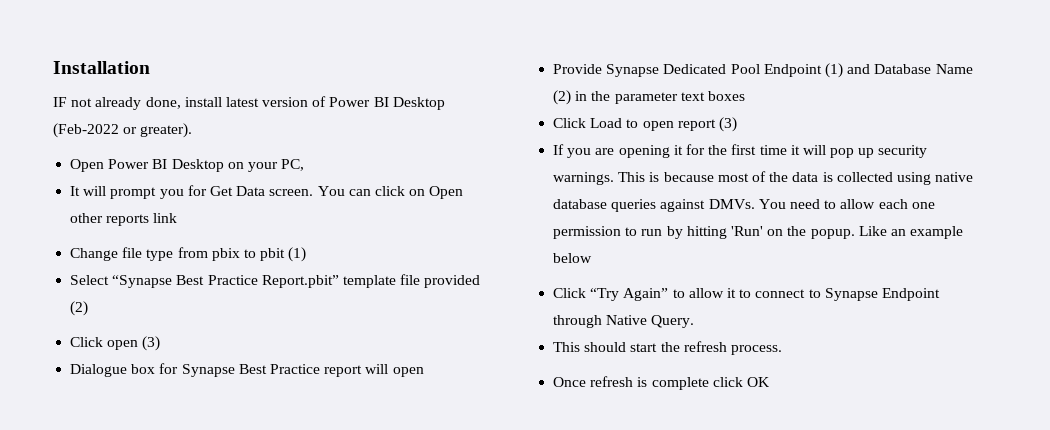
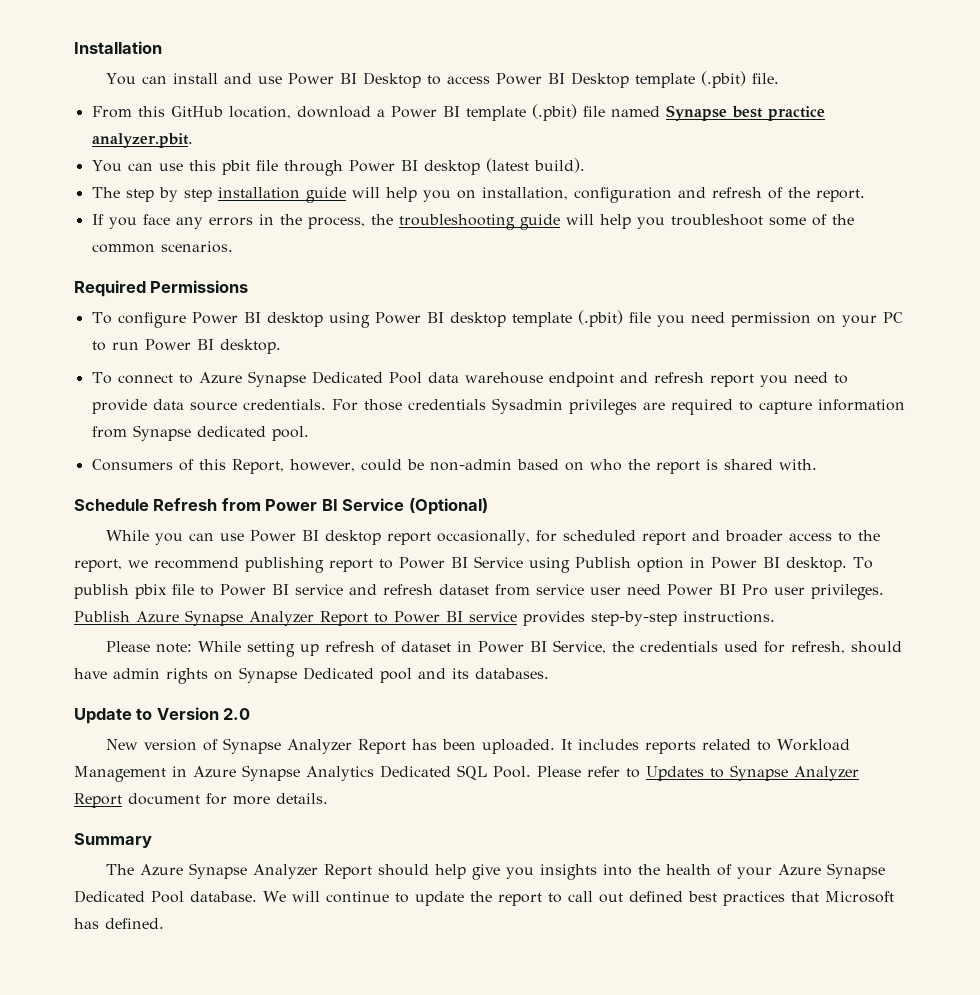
- IF not already done, install latest version of Power BI Desktop (Feb-2022 or greater).
- Open Power BI Desktop on your PC,
- It will prompt you for Get Data screen. You can click on Open other reports link
- Change file type from pbix to pbit (1)
- Select “Synapse Best Practice Report.pbit” template file provided (2)
- Click open (3)
- Dialogue box for Synapse Best Practice report will open
- Provide Synapse Dedicated Pool Endpoint (1) and Database Name (2) in the parameter text boxes
- Click Load to open report (3)
- If you are opening it for the first time it will pop up security warnings. This is because most of the data is collected using native database queries against DMVs. You need to allow each one permission to run by hitting 'Run' on the popup. Like an example below
- Click “Try Again” to allow it to connect to Synapse Endpoint through Native Query.
- This should start the refresh process.
- Once refresh is complete click OK
+ You can install and use Power BI Desktop to access Power BI Desktop template (.pbit) file.
+ From this GitHub location, download a Power BI template (.pbit) file named Synapse best practice analyzer.pbit.
+ You can use this pbit file through Power BI desktop (latest build).
+ The step by step installation guide will help you on installation, configuration and refresh of the report.
+ If you face any errors in the process, the troubleshooting guide will help you troubleshoot some of the common scenarios.
+ Required Permissions
+ To configure Power BI desktop using Power BI desktop template (.pbit) file you need permission on your PC to run Power BI desktop.
+ To connect to Azure Synapse Dedicated Pool data warehouse endpoint and refresh report you need to provide data source credentials. For those credentials Sysadmin privileges are required to capture information from Synapse dedicated pool.
+ Consumers of this Report, however, could be non-admin based on who the report is shared with.
+ Schedule Refresh from Power BI Service (Optional)
+ While you can use Power BI desktop report occasionally, for scheduled report and broader access to the report, we recommend publishing report to Power BI Service using Publish option in Power BI desktop. To publish pbix file to Power BI service and refresh dataset from service user need Power BI Pro user privileges. Publish Azure Synapse Analyzer Report to Power BI service provides step-by-step instructions.
+ Please note: While setting up refresh of dataset in Power BI Service, the credentials used for refresh, should have admin rights on Synapse Dedicated pool and its databases.
+ Update to Version 2.0
+ New version of Synapse Analyzer Report has been uploaded. It includes reports related to Workload Management in Azure Synapse Analytics Dedicated SQL Pool. Please refer to Updates to Synapse Analyzer Report document for more details.
+ Summary
+ The Azure Synapse Analyzer Report should help give you insights into the health of your Azure Synapse Dedicated Pool database. We will continue to update the report to call out defined best practices that Microsoft has defined.

